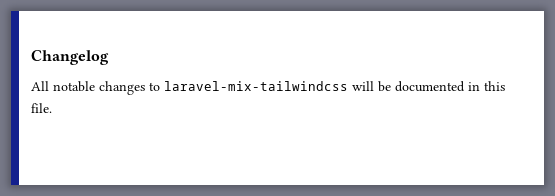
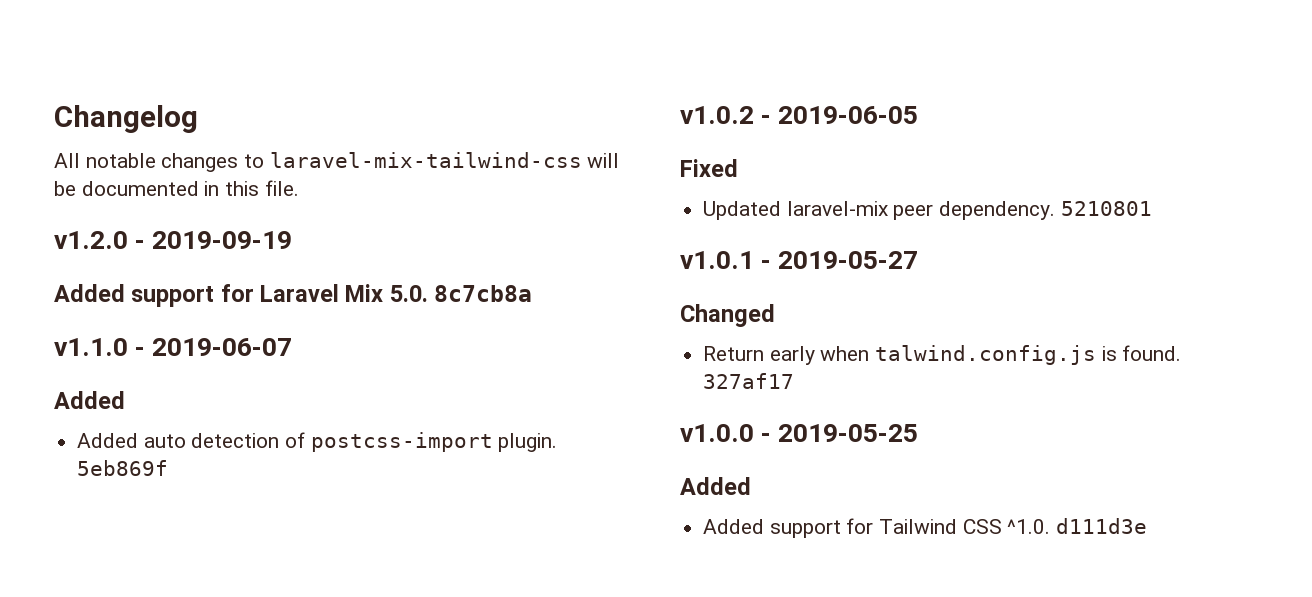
- All notable changes to laravel-mix-tailwindcss will be documented in this file.
+ All notable changes to laravel-mix-tailwind-css will be documented in this file.
+ v1.2.0 - 2019-09-19
+ Added support for Laravel Mix 5.0. 8c7cb8a
+ v1.1.0 - 2019-06-07
+ Added
+ Added auto detection of postcss-import plugin. 5eb869f
+ v1.0.2 - 2019-06-05
+ Fixed
+ Updated laravel-mix peer dependency. 5210801
+ v1.0.1 - 2019-05-27
+ Changed
+ Return early when talwind.config.js is found. 327af17
+ v1.0.0 - 2019-05-25
+ Added
+ Added support for Tailwind CSS ^1.0. d111d3e

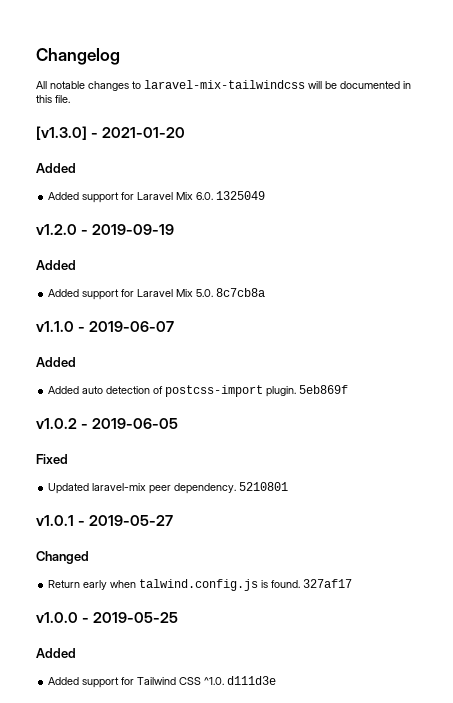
- All notable changes to laravel-mix-tailwind-css will be documented in this file.
+ All notable changes to laravel-mix-tailwindcss will be documented in this file.
+ [v1.3.0] - 2021-01-20
+ Added
+ Added support for Laravel Mix 6.0. 1325049
  v1.2.0 - 2019-09-19
+ Added

